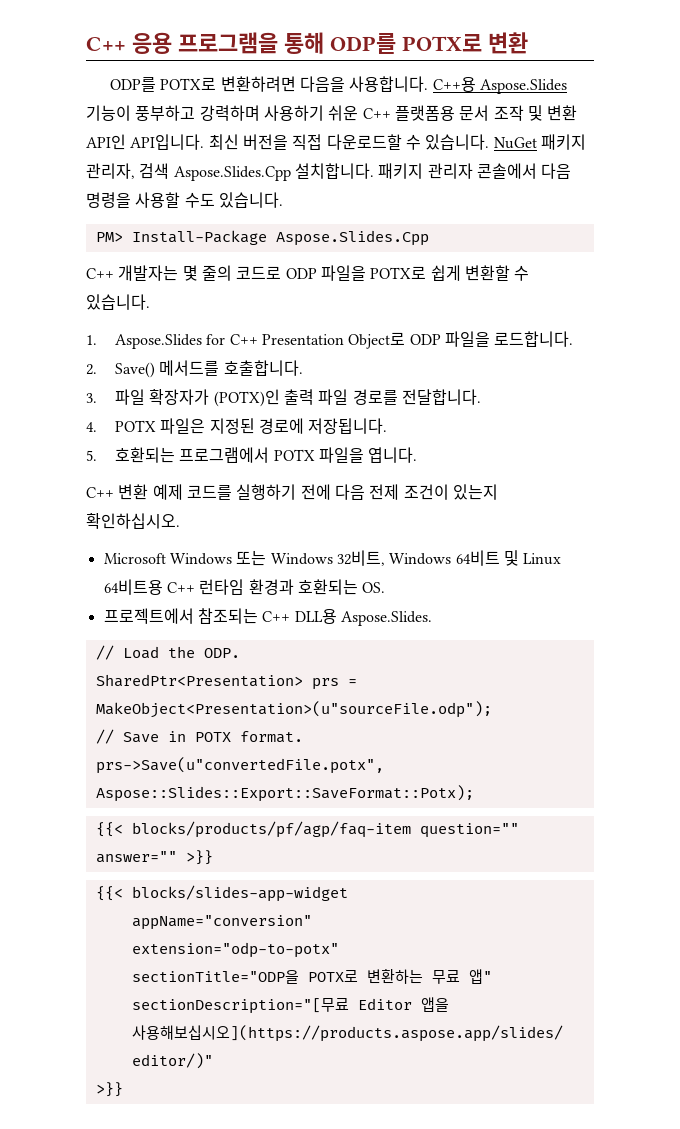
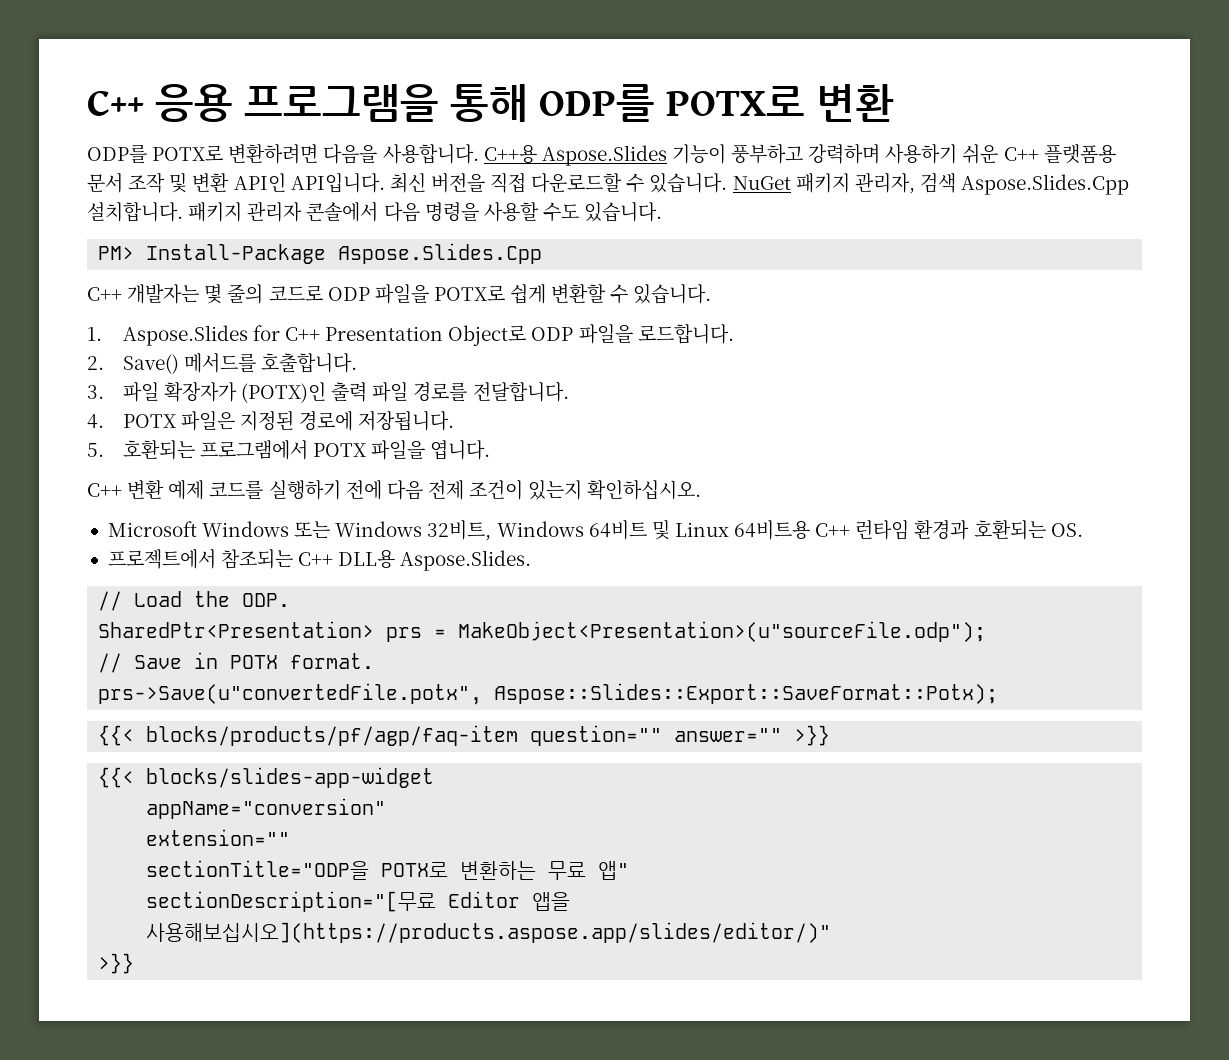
- extension="odp-to-potx"
+ extension=""

